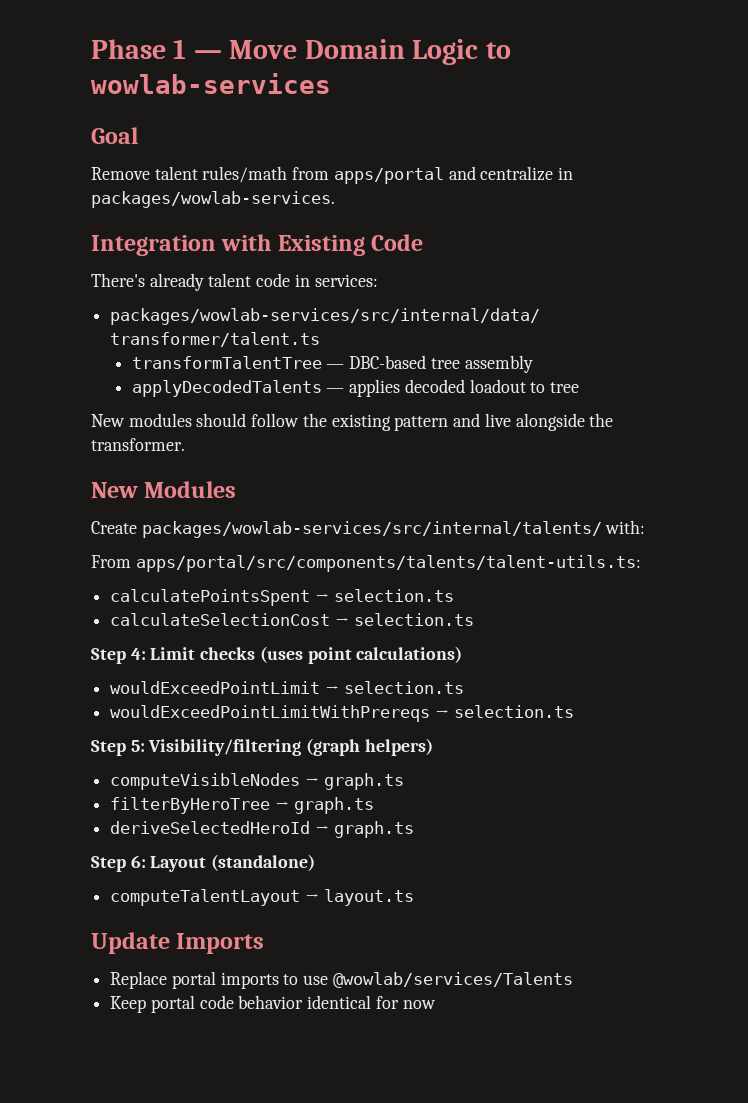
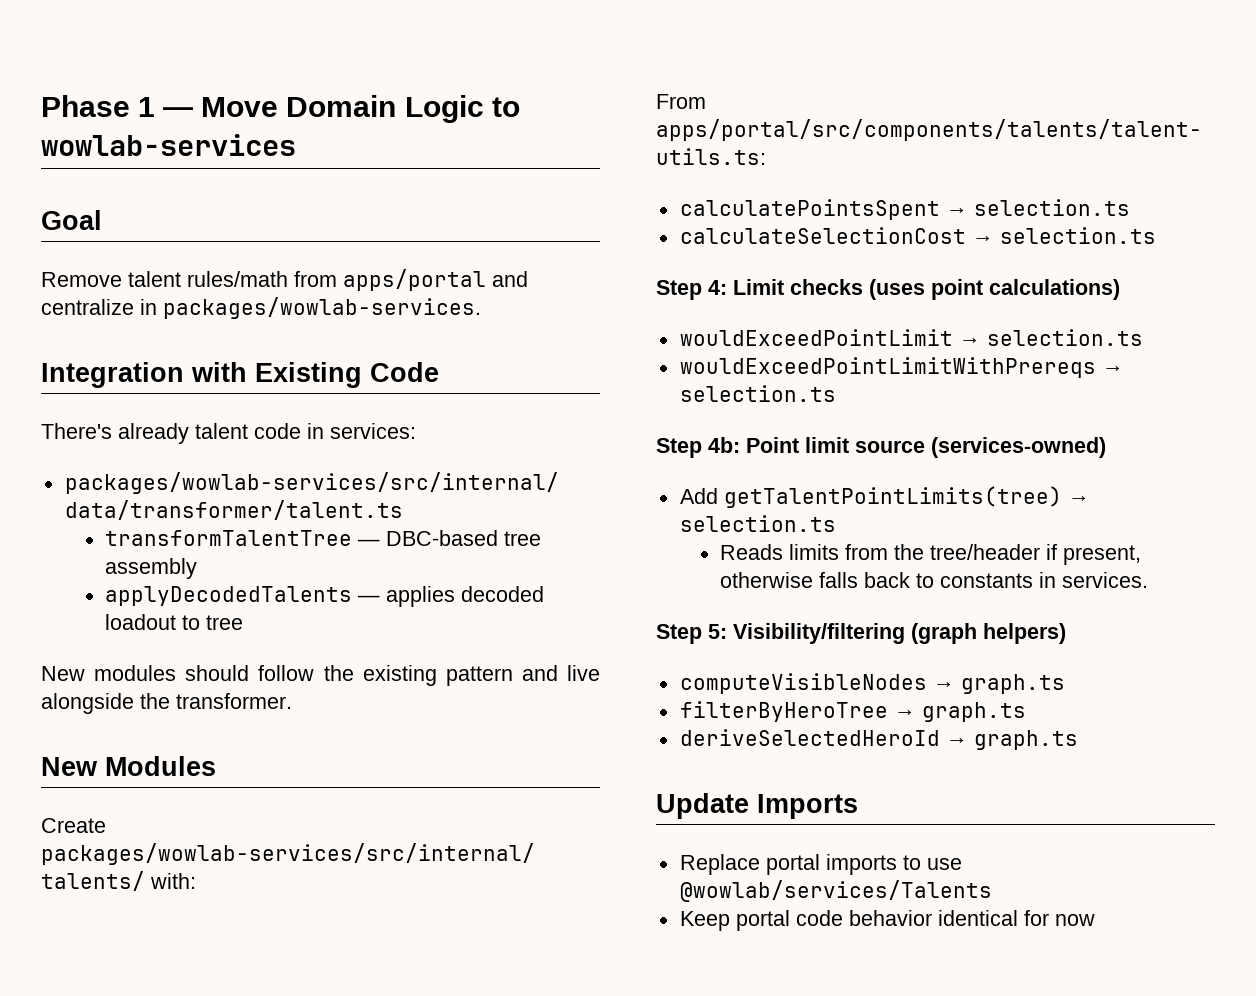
+ Step 4b: Point limit source (services-owned)
+ Add getTalentPointLimits(tree) → selection.ts
+ Reads limits from the tree/header if present, otherwise falls back to constants in services.
- Step 6: Layout (standalone)
- computeTalentLayout → layout.ts

